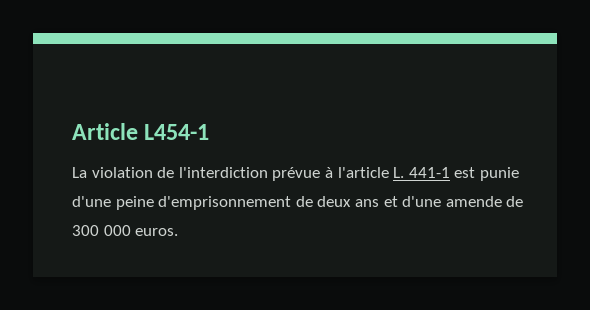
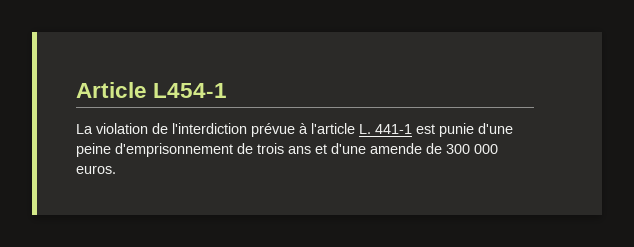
- La violation de l'interdiction prévue à l'article L. 441-1 est punie d'une peine d'emprisonnement de deux ans et d'une amende de 300 000 euros.
+ La violation de l'interdiction prévue à l'article L. 441-1 est punie d'une peine d'emprisonnement de trois ans et d'une amende de 300 000 euros.

